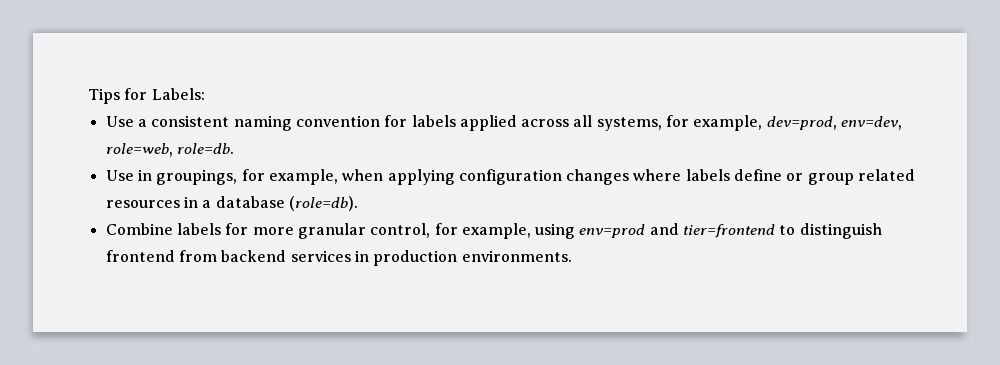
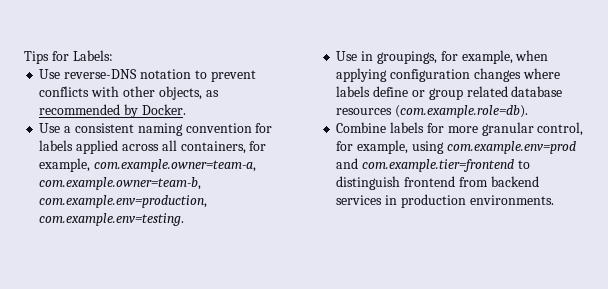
+ Use reverse-DNS notation to prevent conflicts with other objects, as recommended by Docker.
- Use a consistent naming convention for labels applied across all systems, for example, dev=prod, env=dev, role=web, role=db.
+ Use a consistent naming convention for labels applied across all containers, for example, com.example.owner=team-a, com.example.owner=team-b, com.example.env=production, com.example.env=testing.
- Use in groupings, for example, when applying configuration changes where labels define or group related resources in a database (role=db).
+ Use in groupings, for example, when applying configuration changes where labels define or group related database resources (com.example.role=db).
- Combine labels for more granular control, for example, using env=prod and tier=frontend to distinguish frontend from backend services in production environments.
+ Combine labels for more granular control, for example, using com.example.env=prod and com.example.tier=frontend to distinguish frontend from backend services in production environments.

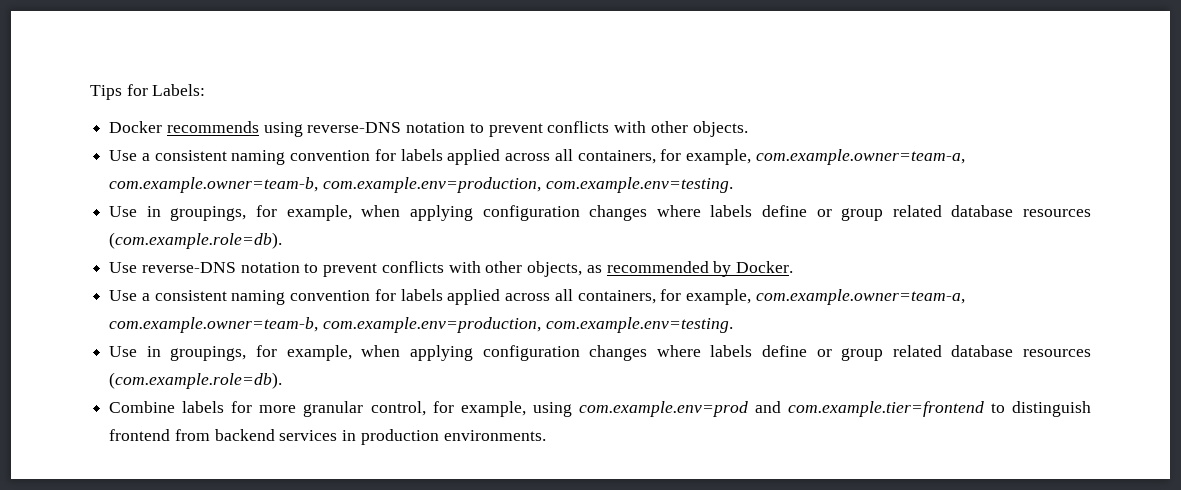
+ Docker recommends using reverse-DNS notation to prevent conflicts with other objects.
+ Use a consistent naming convention for labels applied across all containers, for example, com.example.owner=team-a, com.example.owner=team-b, com.example.env=production, com.example.env=testing.
+ Use in groupings, for example, when applying configuration changes where labels define or group related database resources (com.example.role=db).

